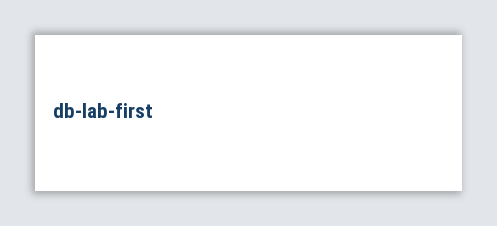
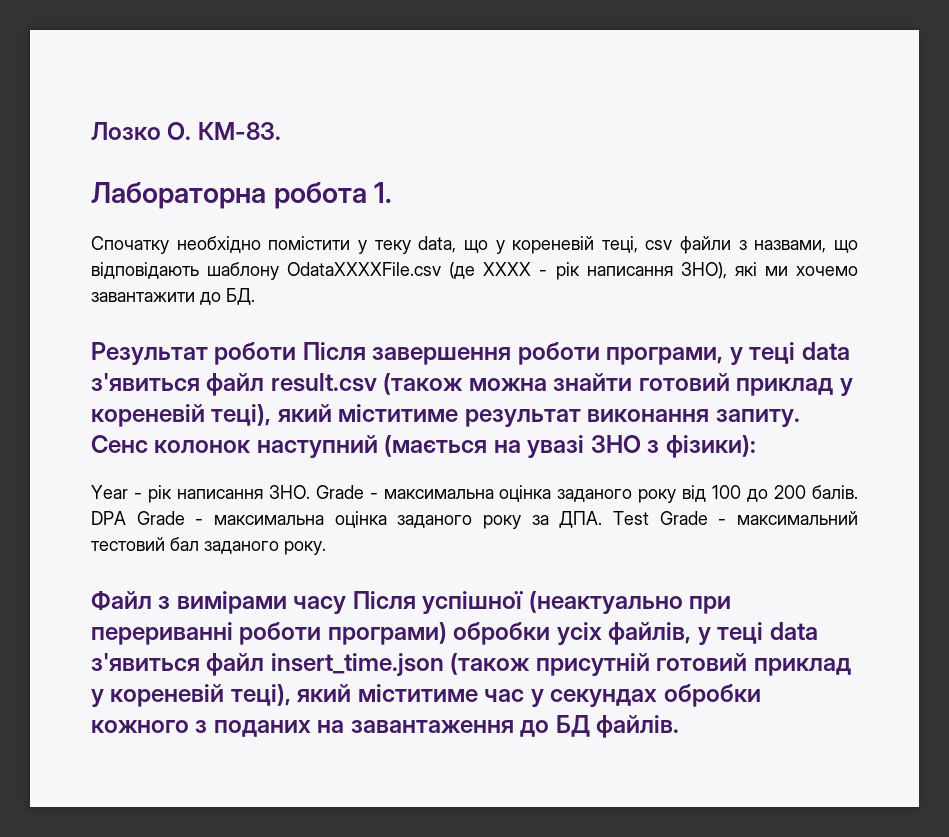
- db-lab-first
+ Лозко О. КМ-83.
+ Лабораторна робота 1.
+ Спочатку необхідно помістити у теку data, що у кореневій теці, csv файли з назвами, що відповідають шаблону OdataXXXXFile.csv (де XXXX - рік написання ЗНО), які ми хочемо завантажити до БД.
+ Результат роботи Після завершення роботи програми, у теці data з'явиться файл result.csv (також можна знайти готовий приклад у кореневій теці), який міститиме результат виконання запиту. Сенс колонок наступний (мається на увазі ЗНО з фізики):
+ Year - рік написання ЗНО. Grade - максимальна оцінка заданого року від 100 до 200 балів. DPA Grade - максимальна оцінка заданого року за ДПА. Test Grade - максимальний тестовий бал заданого року.
+ Файл з вимірами часу Після успішної (неактуально при перериванні роботи програми) обробки усіх файлів, у теці data з'явиться файл insert_time.json (також присутній готовий приклад у кореневій теці), який міститиме час у секундах обробки кожного з поданих на завантаження до БД файлів.

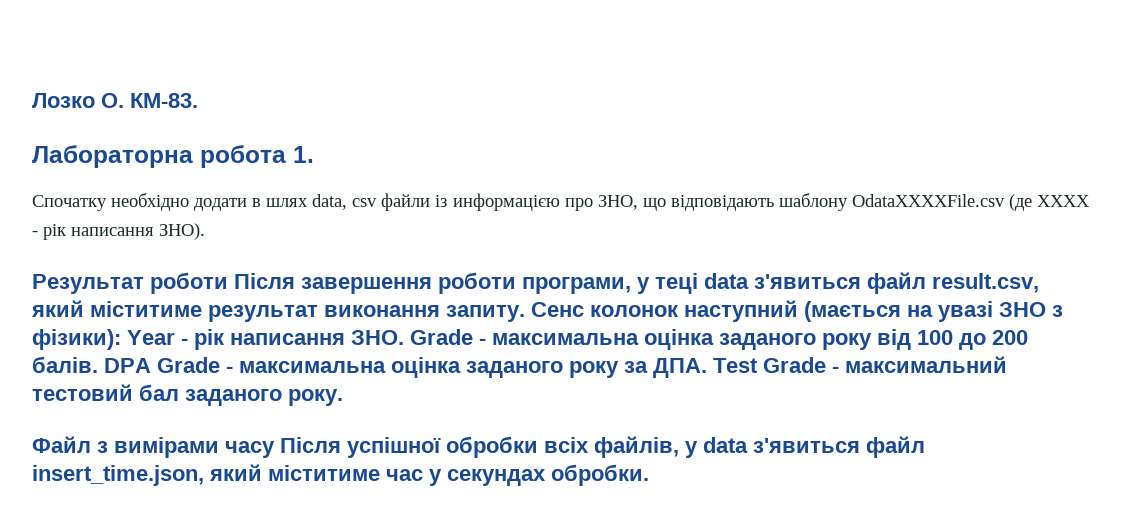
- Спочатку необхідно помістити у теку data, що у кореневій теці, csv файли з назвами, що відповідають шаблону OdataXXXXFile.csv (де XXXX - рік написання ЗНО), які ми хочемо завантажити до БД.
+ Спочатку необхідно додати в шлях data, csv файли із информацією про ЗНО, що відповідають шаблону OdataXXXXFile.csv (де XXXX - рік написання ЗНО).
- Результат роботи Після завершення роботи програми, у теці data з'явиться файл result.csv (також можна знайти готовий приклад у кореневій теці), який міститиме результат виконання запиту.
+ Результат роботи Після завершення роботи програми, у теці data з'явиться файл result.csv, який міститиме результат виконання запиту.
- Сенс колонок наступний (мається на увазі ЗНО з фізики):
- Year - рік написання ЗНО. Grade - максимальна оцінка заданого року від 100 до 200 балів.
+ Сенс колонок наступний (мається на увазі ЗНО з фізики): Year - рік написання ЗНО. Grade - максимальна оцінка заданого року від 100 до 200 балів.
- Файл з вимірами часу Після успішної (неактуально при перериванні роботи програми) обробки усіх файлів, у теці data з'явиться файл insert_time.json (також присутній готовий приклад у кореневій теці), який міститиме час у секундах обробки кожного з поданих на завантаження до БД файлів.
+ Файл з вимірами часу Після успішної обробки всіх файлів, у data з'явиться файл insert_time.json, який міститиме час у секундах обробки.

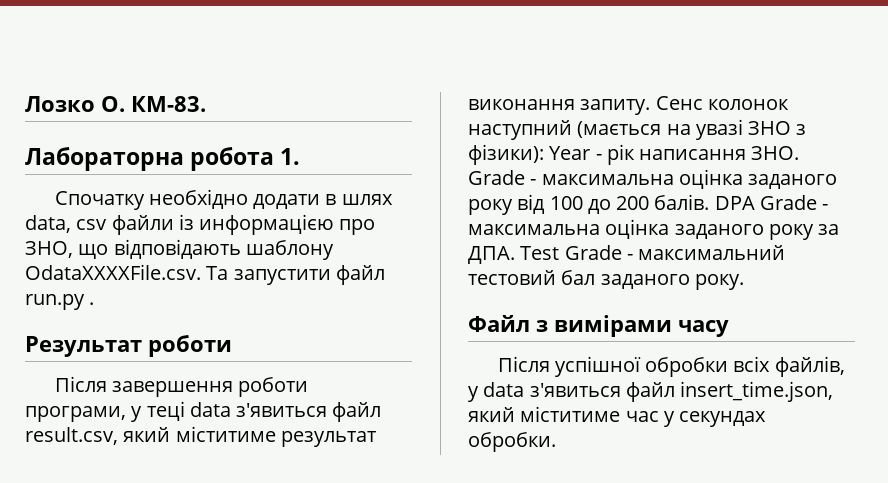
- Спочатку необхідно додати в шлях data, csv файли із информацією про ЗНО, що відповідають шаблону OdataXXXXFile.csv (де XXXX - рік написання ЗНО).
+ Спочатку необхідно додати в шлях data, csv файли із информацією про ЗНО, що відповідають шаблону OdataXXXXFile.csv. Та запустити файл run.py .
- Результат роботи Після завершення роботи програми, у теці data з'явиться файл result.csv, який міститиме результат виконання запиту.
+ Результат роботи
+ Після завершення роботи програми, у теці data з'явиться файл result.csv, який міститиме результат виконання запиту.
- Файл з вимірами часу Після успішної обробки всіх файлів, у data з'явиться файл insert_time.json, який міститиме час у секундах обробки.
+ Файл з вимірами часу
+ Після успішної обробки всіх файлів, у data з'явиться файл insert_time.json, який міститиме час у секундах обробки.

